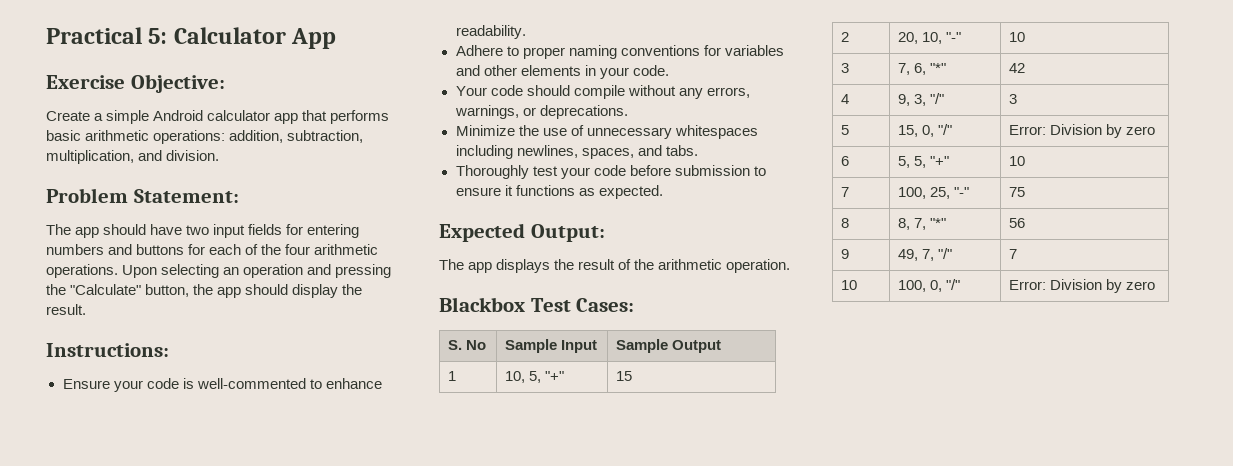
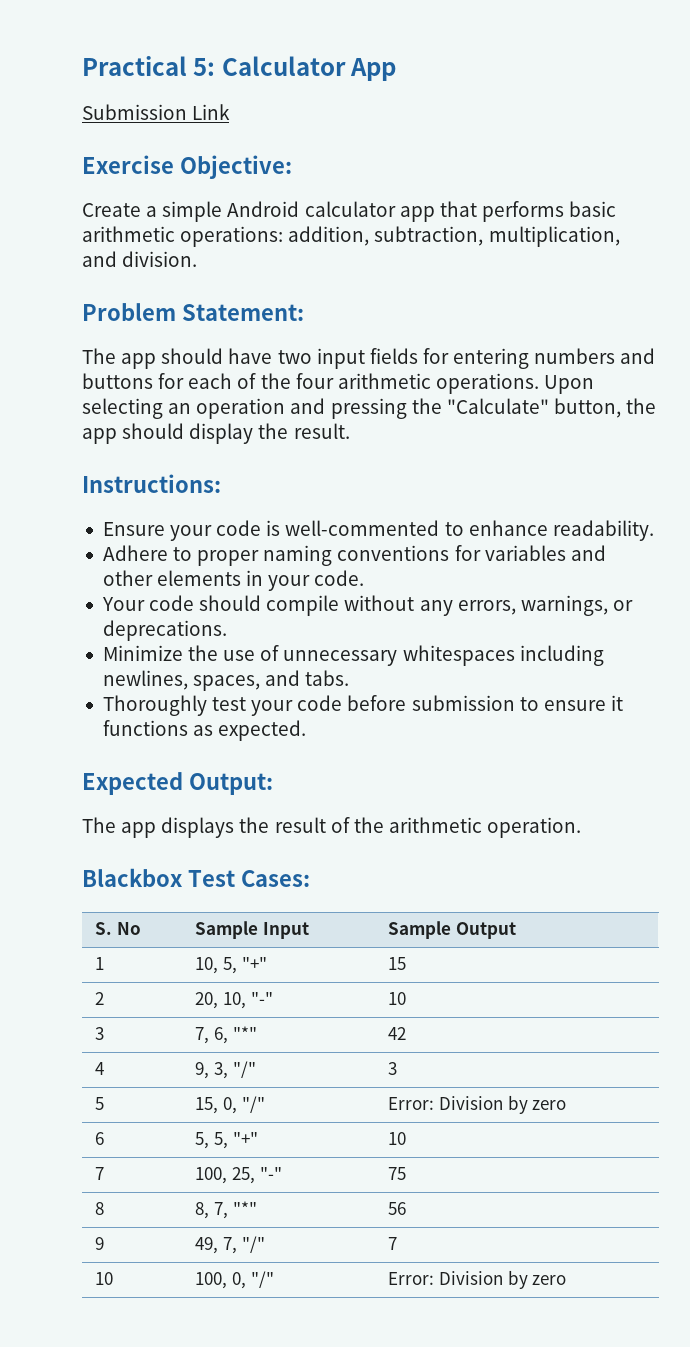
+ Submission Link

